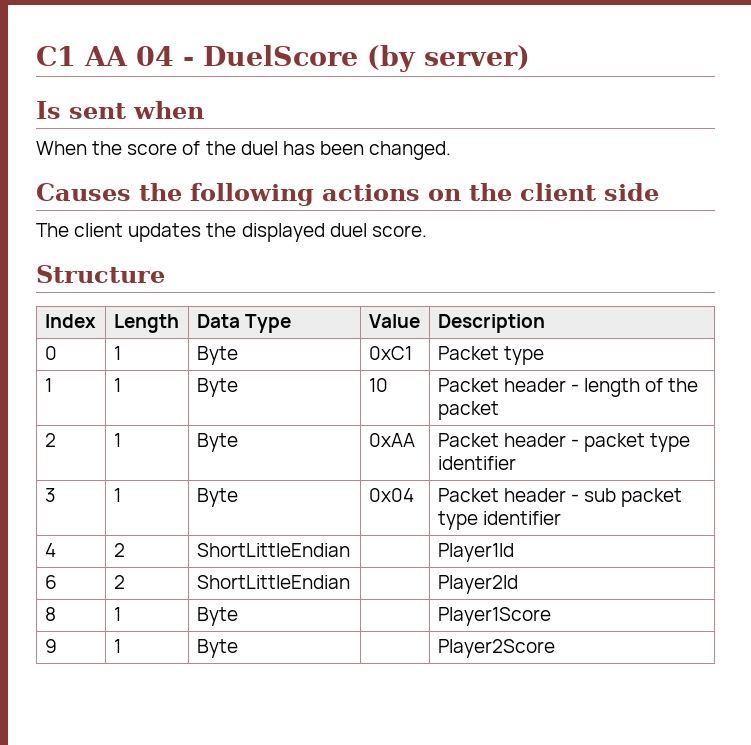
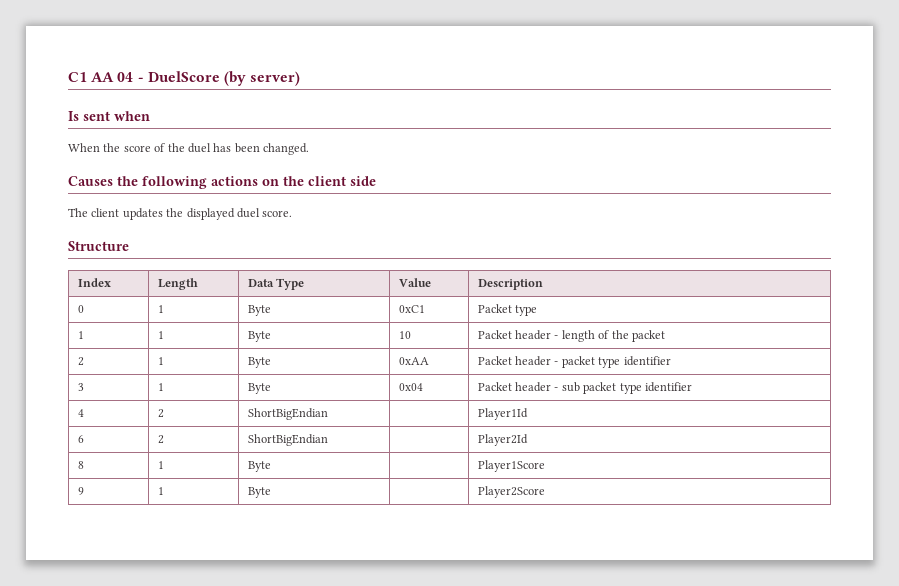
- 4 | 2 | ShortLittleEndian | | Player1Id
+ 4 | 2 | ShortBigEndian | | Player1Id
- 6 | 2 | ShortLittleEndian | | Player2Id
+ 6 | 2 | ShortBigEndian | | Player2Id

